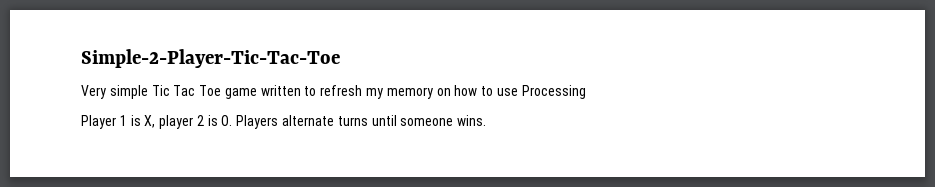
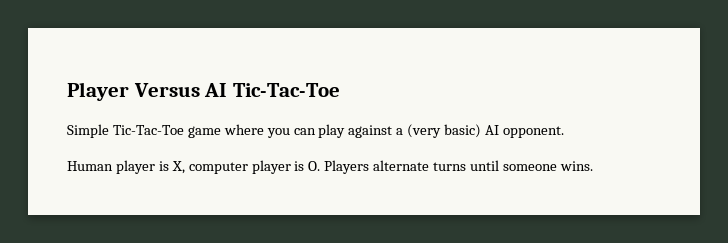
- Simple-2-Player-Tic-Tac-Toe
- Very simple Tic Tac Toe game written to refresh my memory on how to use Processing
- Player 1 is X, player 2 is O. Players alternate turns until someone wins.
+ Player Versus AI Tic-Tac-Toe
+ Simple Tic-Tac-Toe game where you can play against a (very basic) AI opponent.
+ Human player is X, computer player is O. Players alternate turns until someone wins.

